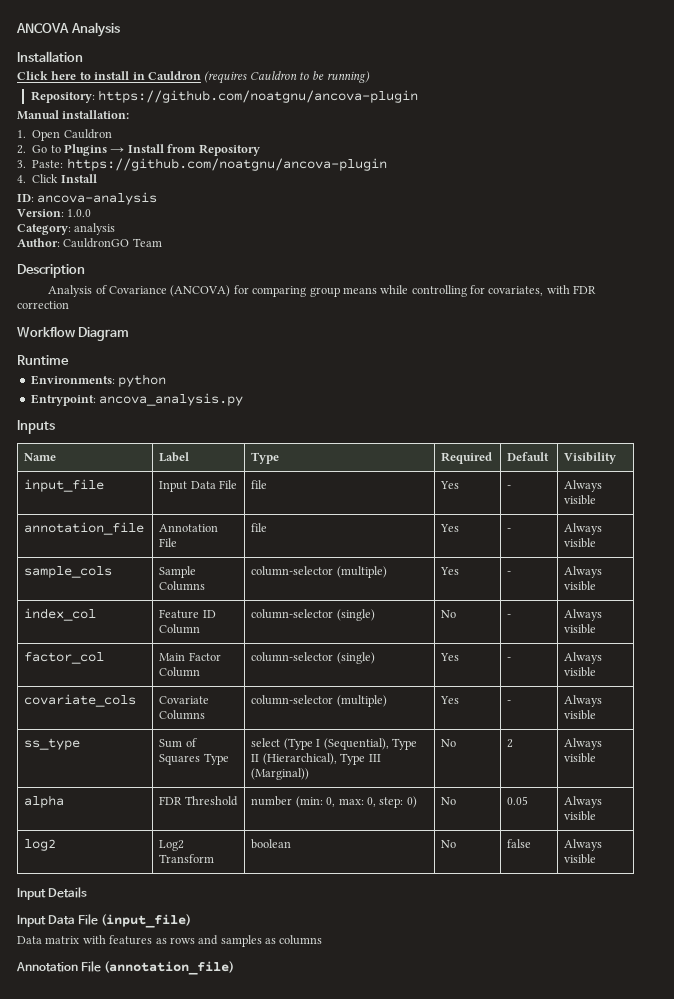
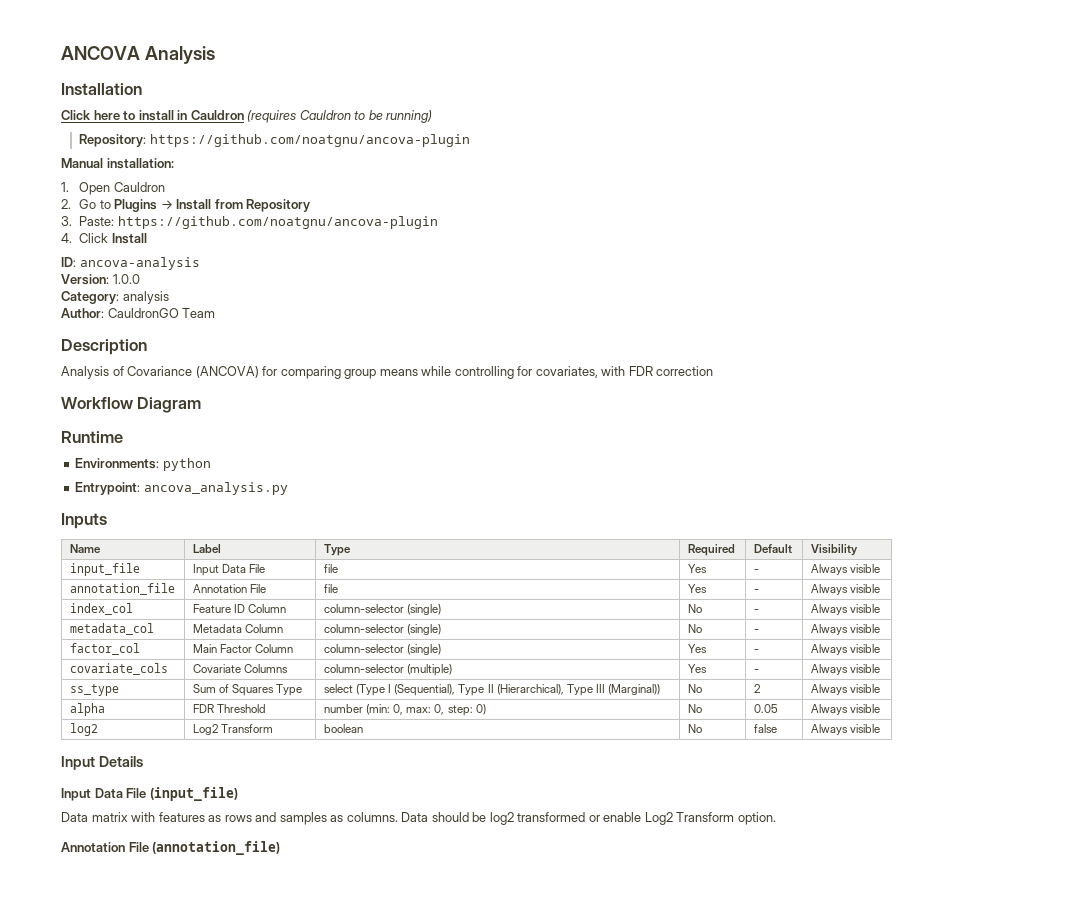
- sample_cols | Sample Columns | column-selector (multiple) | Yes | - | Always visible
  index_col | Feature ID Column | column-selector (single) | No | - | Always visible
+ metadata_col | Metadata Column | column-selector (single) | No | - | Always visible
- Data matrix with features as rows and samples as columns
+ Data matrix with features as rows and samples as columns. Data should be log2 transformed or enable Log2 Transform option.

